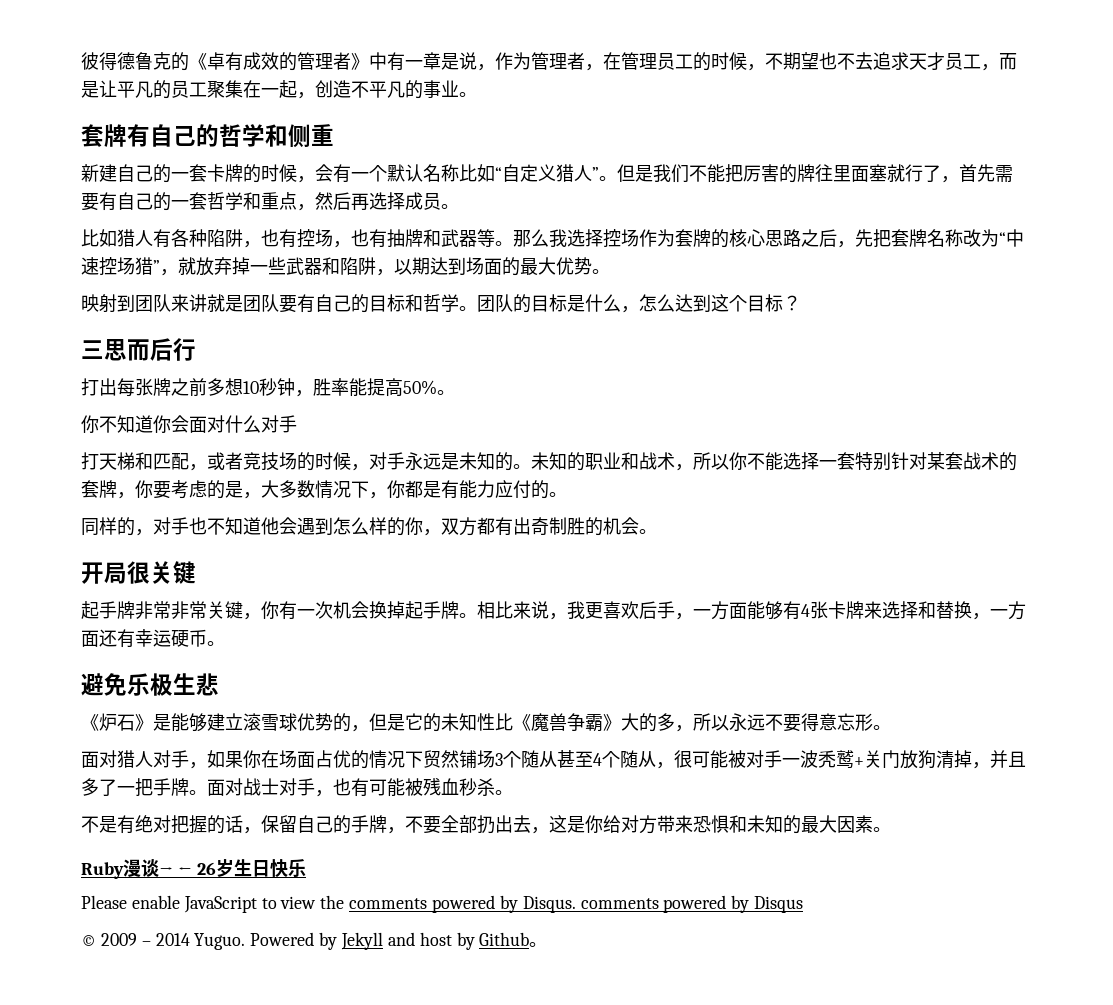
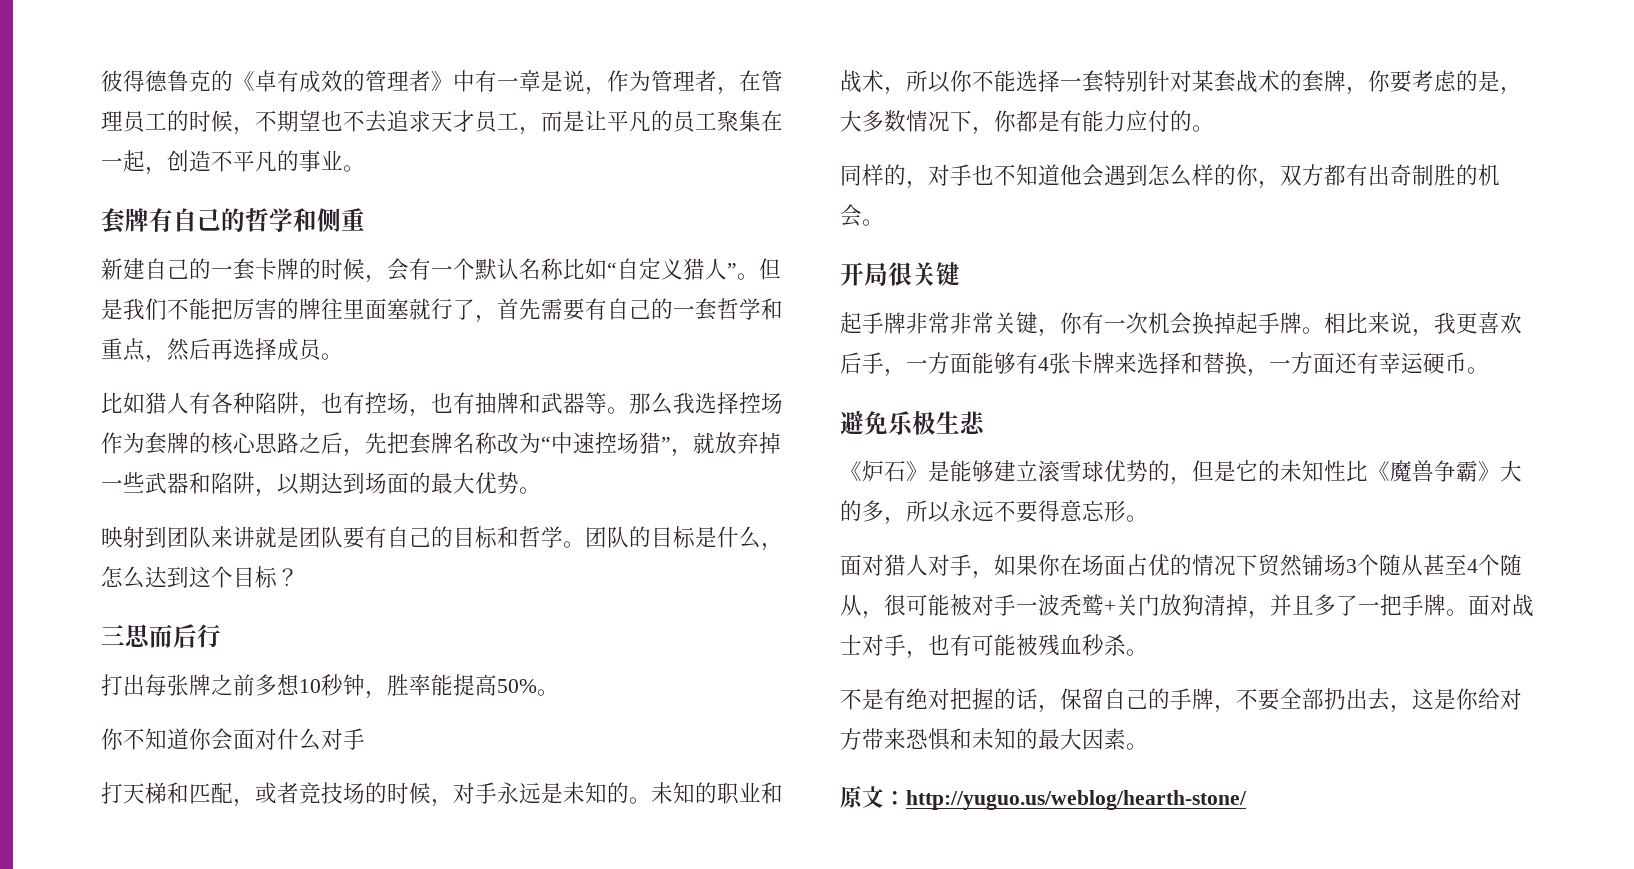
- Ruby漫谈→ ← 26岁生日快乐
- Please enable JavaScript to view the comments powered by Disqus. comments powered by Disqus
- © 2009 – 2014 Yuguo. Powered by Jekyll and host by Github。
+ 原文：http://yuguo.us/weblog/hearth-stone/

